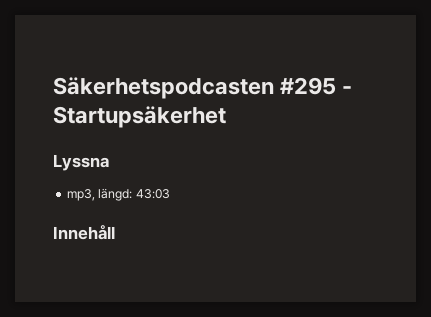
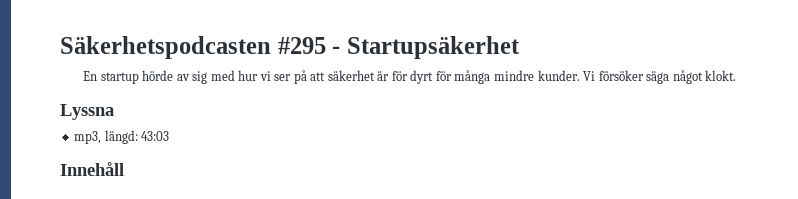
+ En startup hörde av sig med hur vi ser på att säkerhet är för dyrt för många mindre kunder. Vi försöker säga något klokt.

